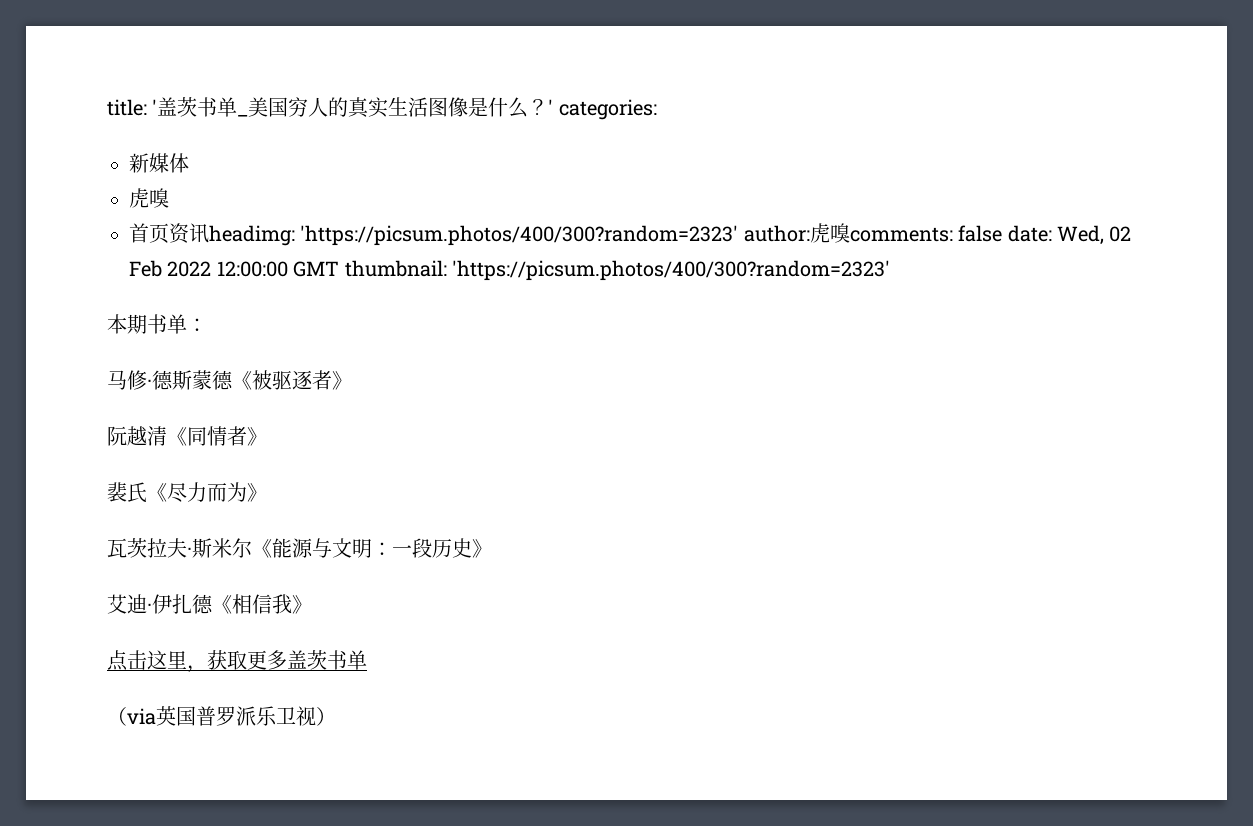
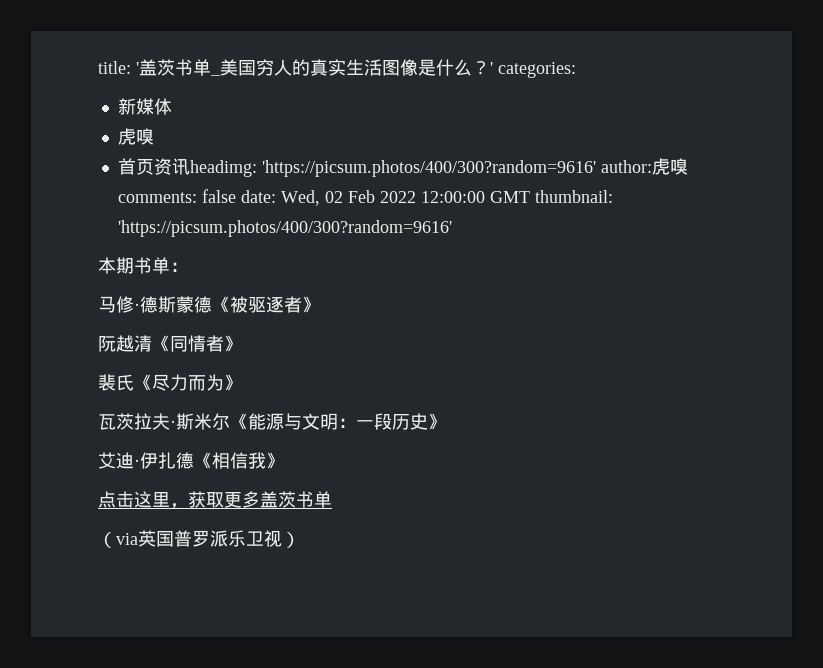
- 首页资讯headimg: 'https://picsum.photos/400/300?random=2323' author:虎嗅comments: false date: Wed, 02 Feb 2022 12:00:00 GMT thumbnail: 'https://picsum.photos/400/300?random=2323'
+ 首页资讯headimg: 'https://picsum.photos/400/300?random=9616' author:虎嗅comments: false date: Wed, 02 Feb 2022 12:00:00 GMT thumbnail: 'https://picsum.photos/400/300?random=9616'

